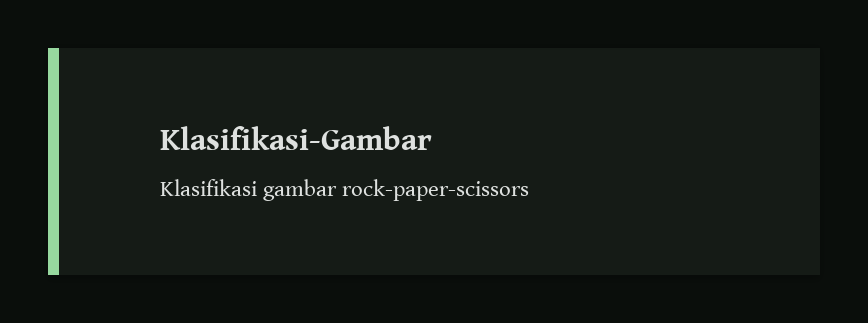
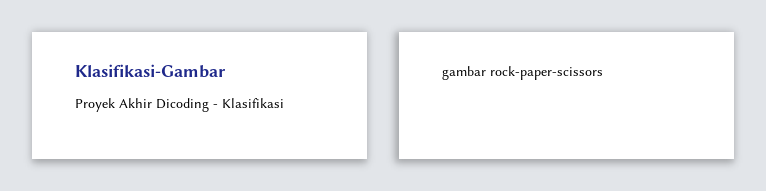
- Klasifikasi gambar rock-paper-scissors
+ Proyek Akhir Dicoding - Klasifikasi gambar rock-paper-scissors

